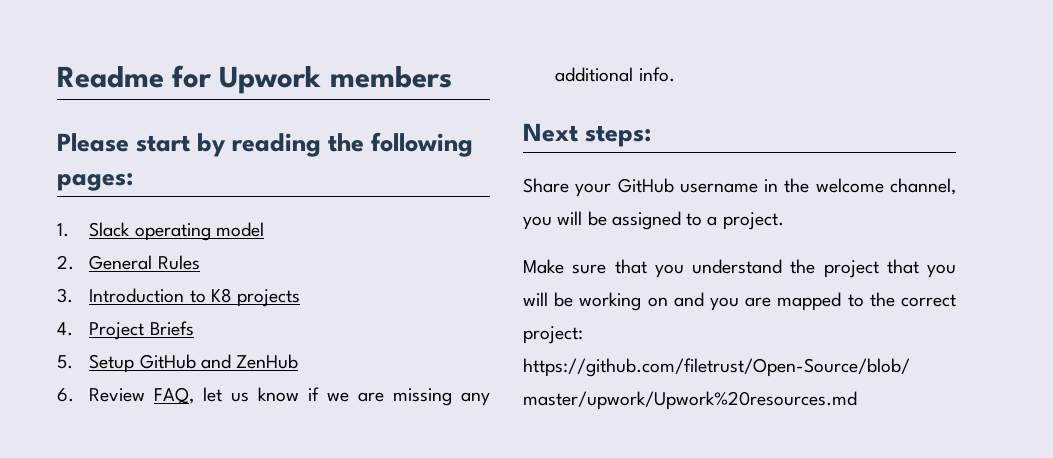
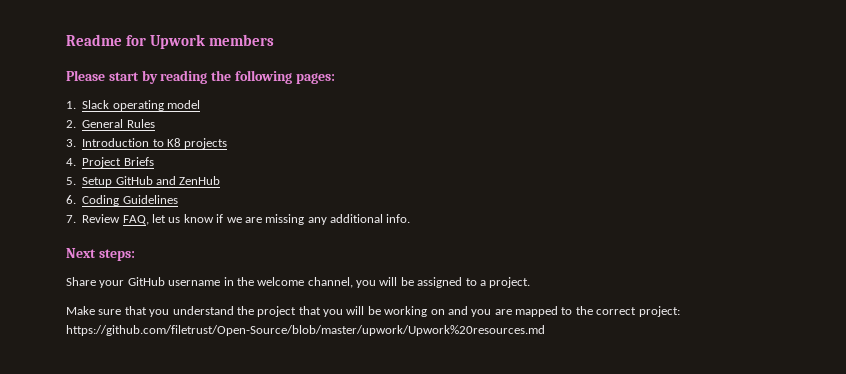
- 6. Review FAQ, let us know if we are missing any additional info.
+ 6. Coding Guidelines
+ 7. Review FAQ, let us know if we are missing any additional info.

